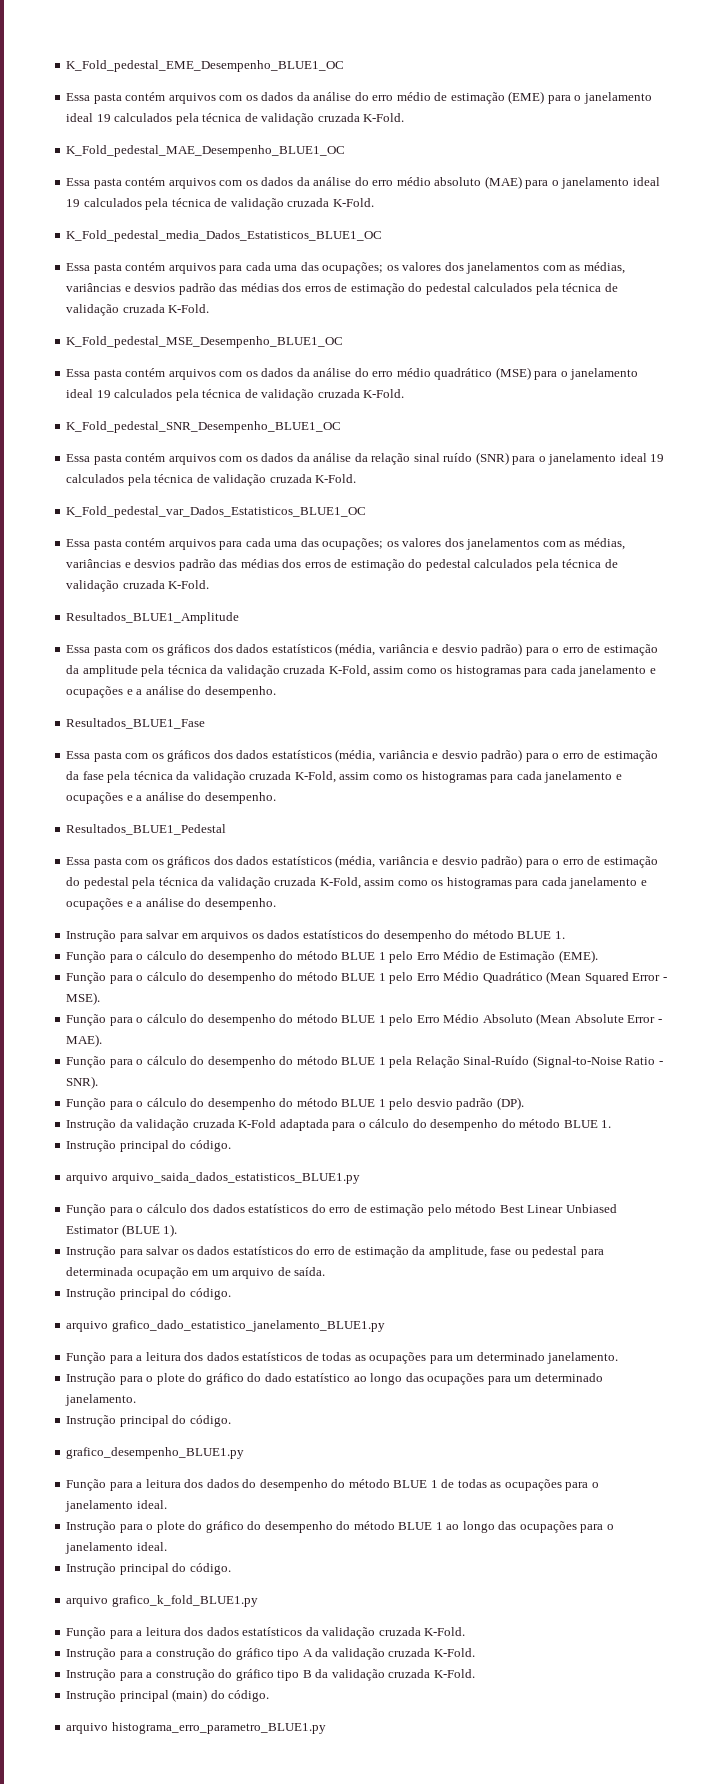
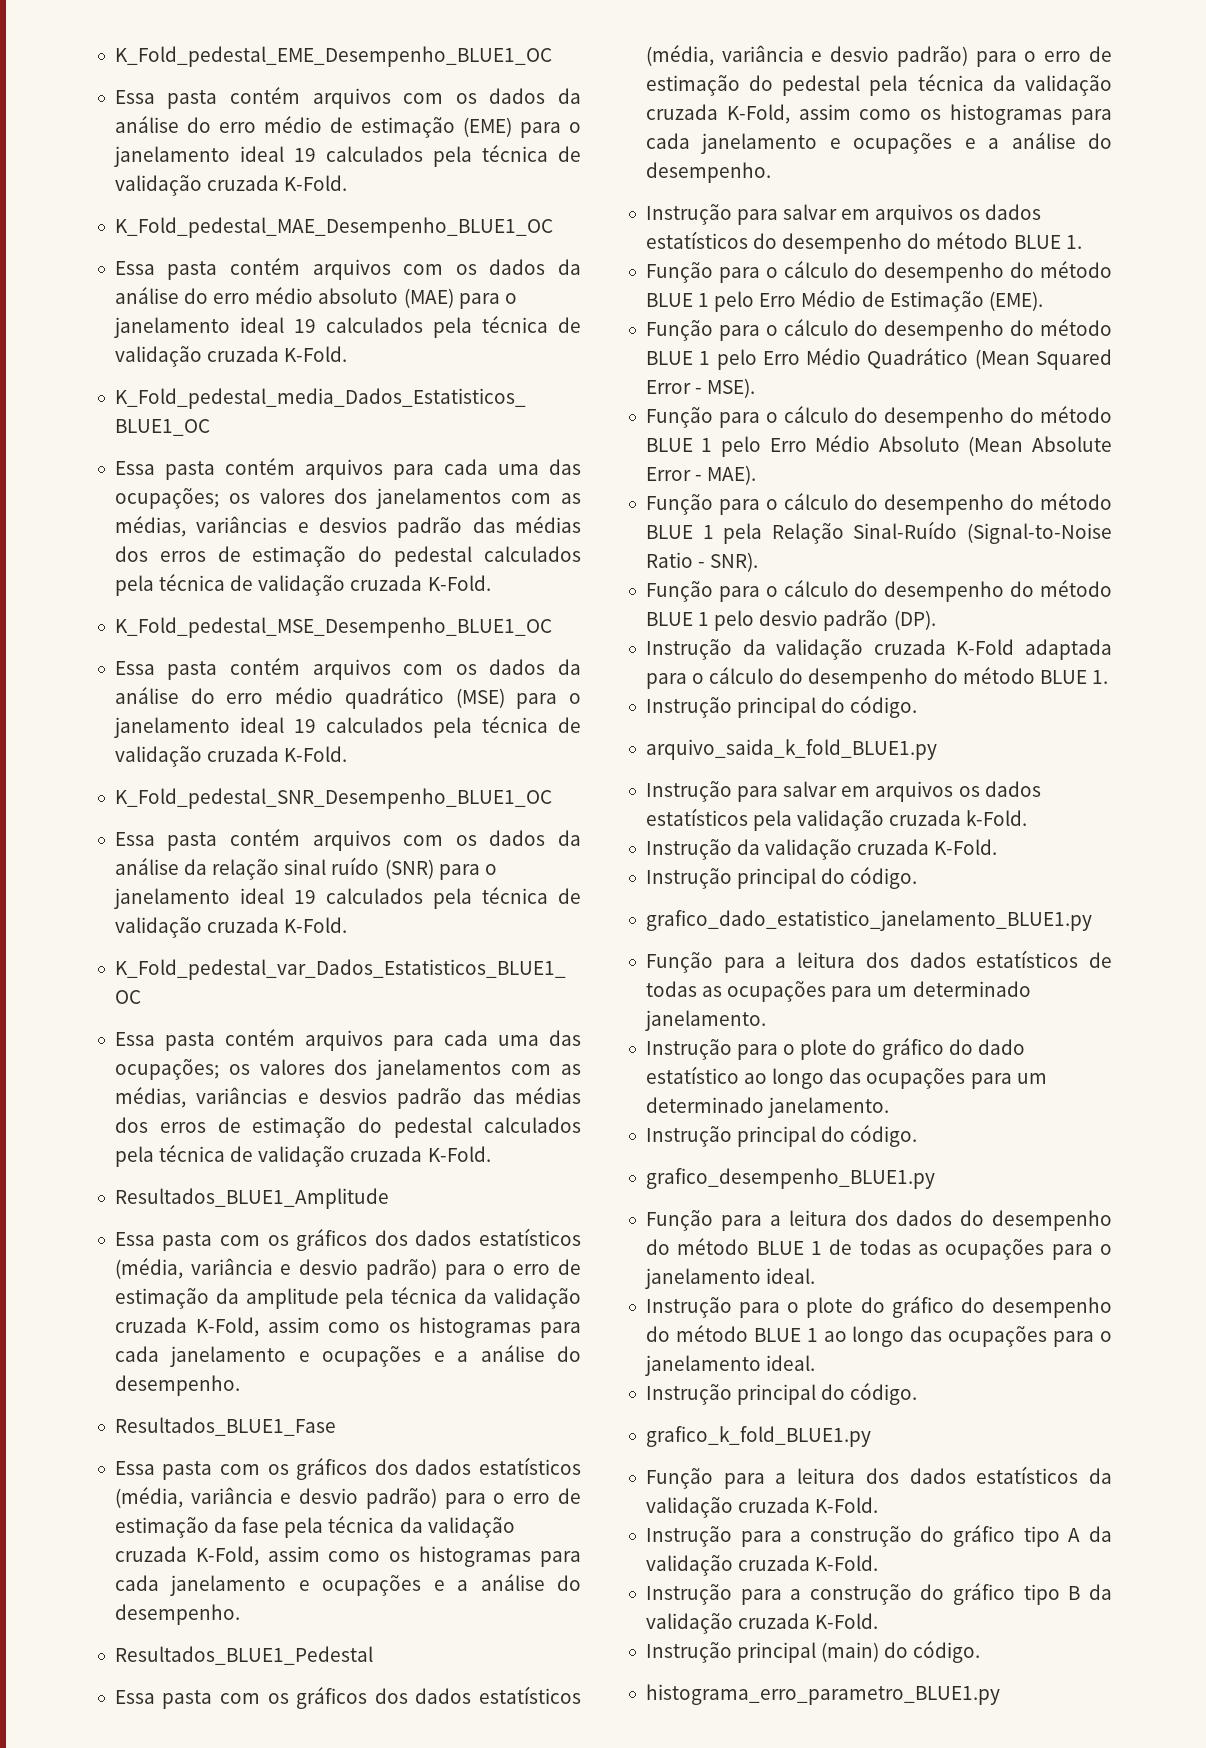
- arquivo arquivo_saida_dados_estatisticos_BLUE1.py
- Função para o cálculo dos dados estatísticos do erro de estimação pelo método Best Linear Unbiased Estimator (BLUE 1).
- Instrução para salvar os dados estatísticos do erro de estimação da amplitude, fase ou pedestal para determinada ocupação em um arquivo de saída.
+ arquivo_saida_k_fold_BLUE1.py
+ Instrução para salvar em arquivos os dados estatísticos pela validação cruzada k-Fold.
+ Instrução da validação cruzada K-Fold.
  Instrução principal do código.
- arquivo grafico_dado_estatistico_janelamento_BLUE1.py
+ grafico_dado_estatistico_janelamento_BLUE1.py
- arquivo grafico_k_fold_BLUE1.py
+ grafico_k_fold_BLUE1.py
- arquivo histograma_erro_parametro_BLUE1.py
+ histograma_erro_parametro_BLUE1.py

